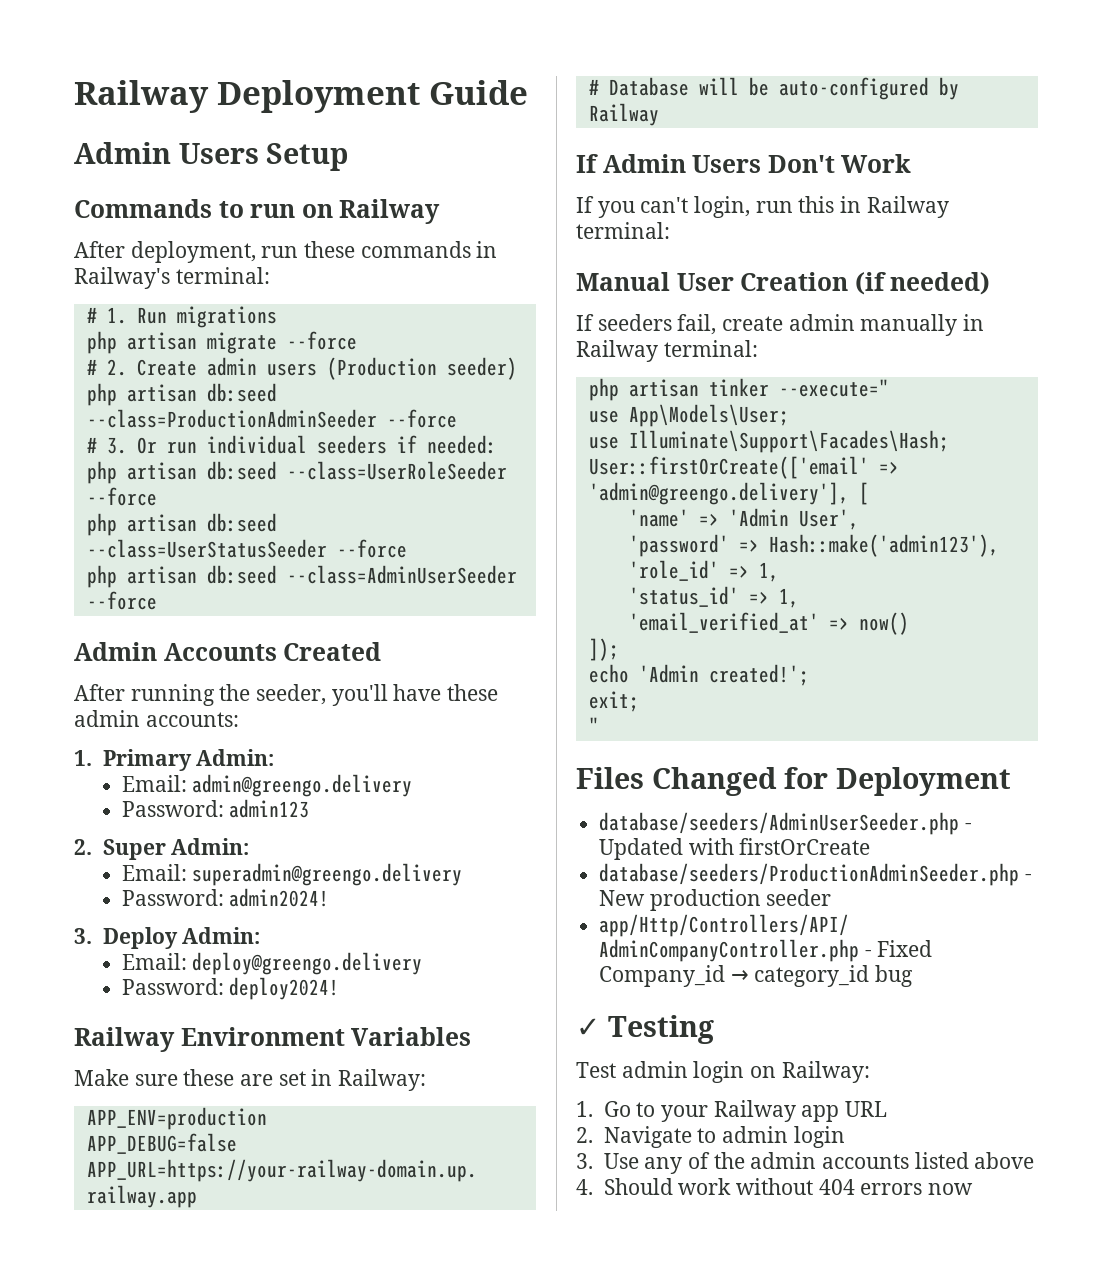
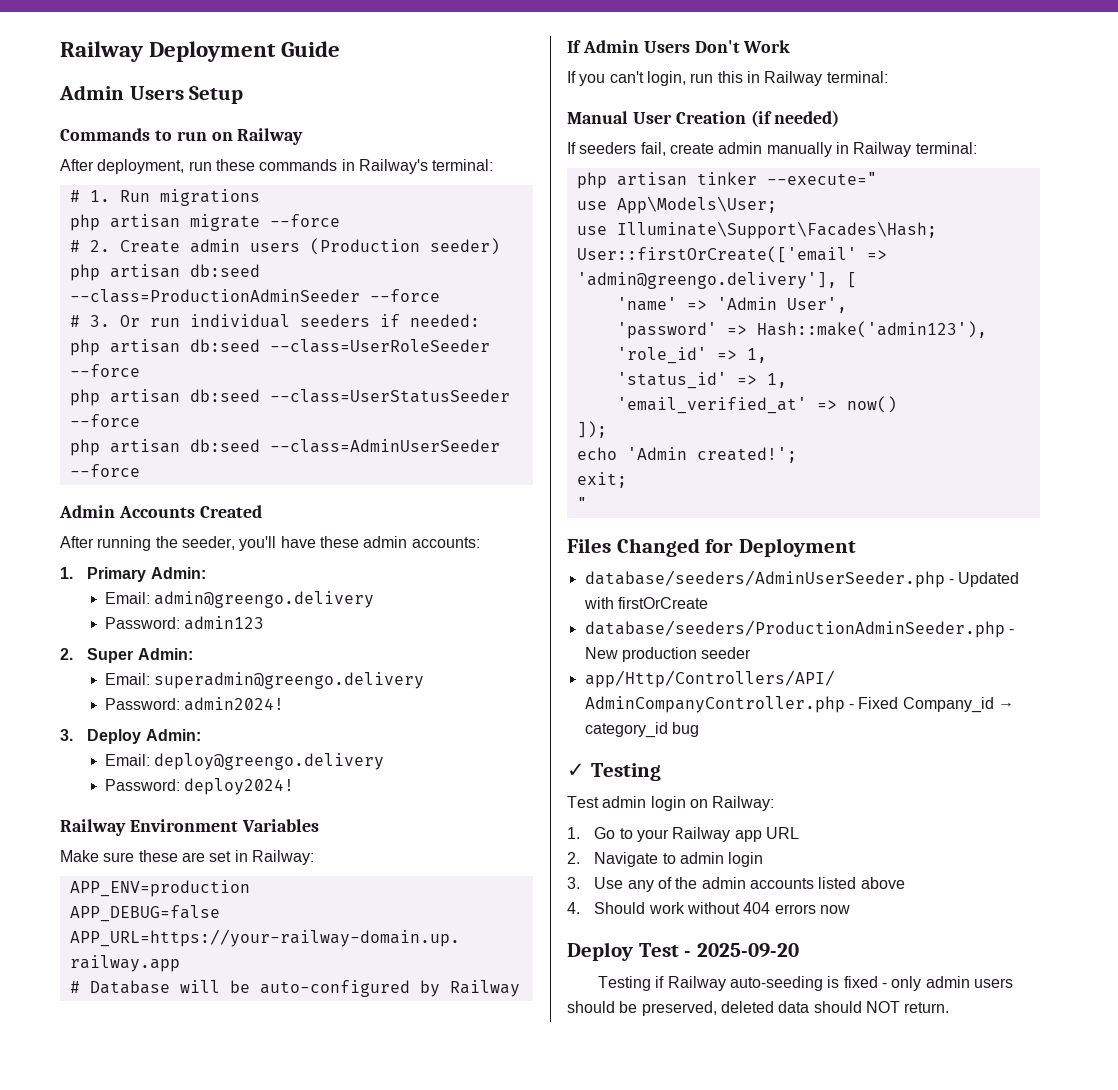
+ Deploy Test - 2025-09-20
+ Testing if Railway auto-seeding is fixed - only admin users should be preserved, deleted data should NOT return.

